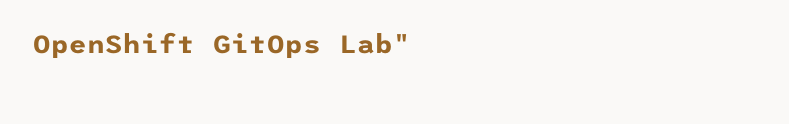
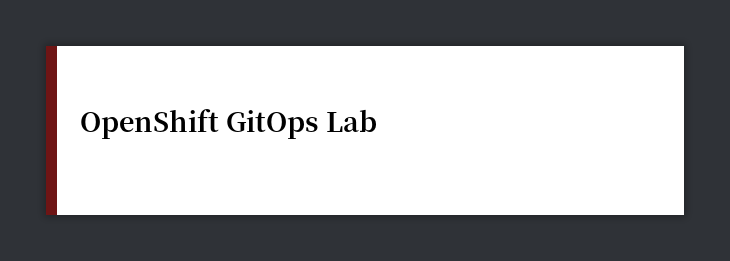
- OpenShift GitOps Lab"
+ OpenShift GitOps Lab

